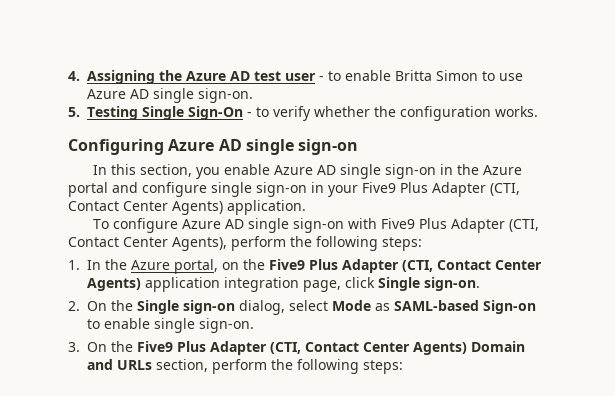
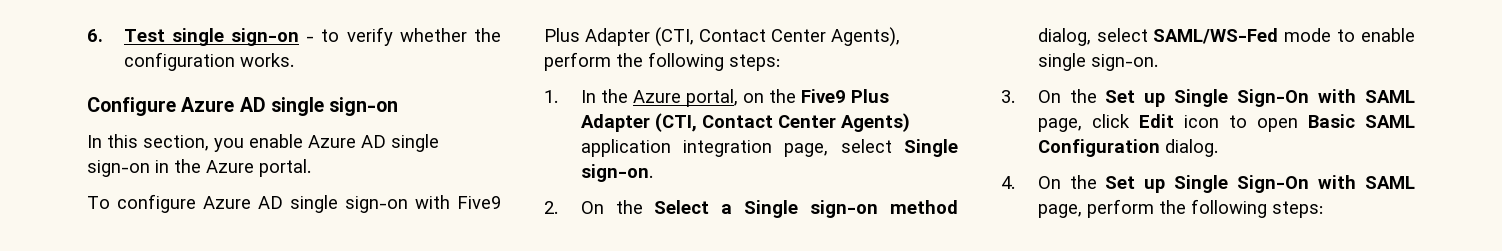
- 4. Assigning the Azure AD test user - to enable Britta Simon to use Azure AD single sign-on.
- 5. Testing Single Sign-On - to verify whether the configuration works.
+ 6. Test single sign-on - to verify whether the configuration works.
- Configuring Azure AD single sign-on
+ Configure Azure AD single sign-on
- In this section, you enable Azure AD single sign-on in the Azure portal and configure single sign-on in your Five9 Plus Adapter (CTI, Contact Center Agents) application.
+ In this section, you enable Azure AD single sign-on in the Azure portal.
- 1. In the Azure portal, on the Five9 Plus Adapter (CTI, Contact Center Agents) application integration page, click Single sign-on.
+ 1. In the Azure portal, on the Five9 Plus Adapter (CTI, Contact Center Agents) application integration page, select Single sign-on.
- 2. On the Single sign-on dialog, select Mode as SAML-based Sign-on to enable single sign-on.
+ 2. On the Select a Single sign-on method dialog, select SAML/WS-Fed mode to enable single sign-on.
- 3. On the Five9 Plus Adapter (CTI, Contact Center Agents) Domain and URLs section, perform the following steps:
+ 3. On the Set up Single Sign-On with SAML page, click Edit icon to open Basic SAML Configuration dialog.
+ 4. On the Set up Single Sign-On with SAML page, perform the following steps:

